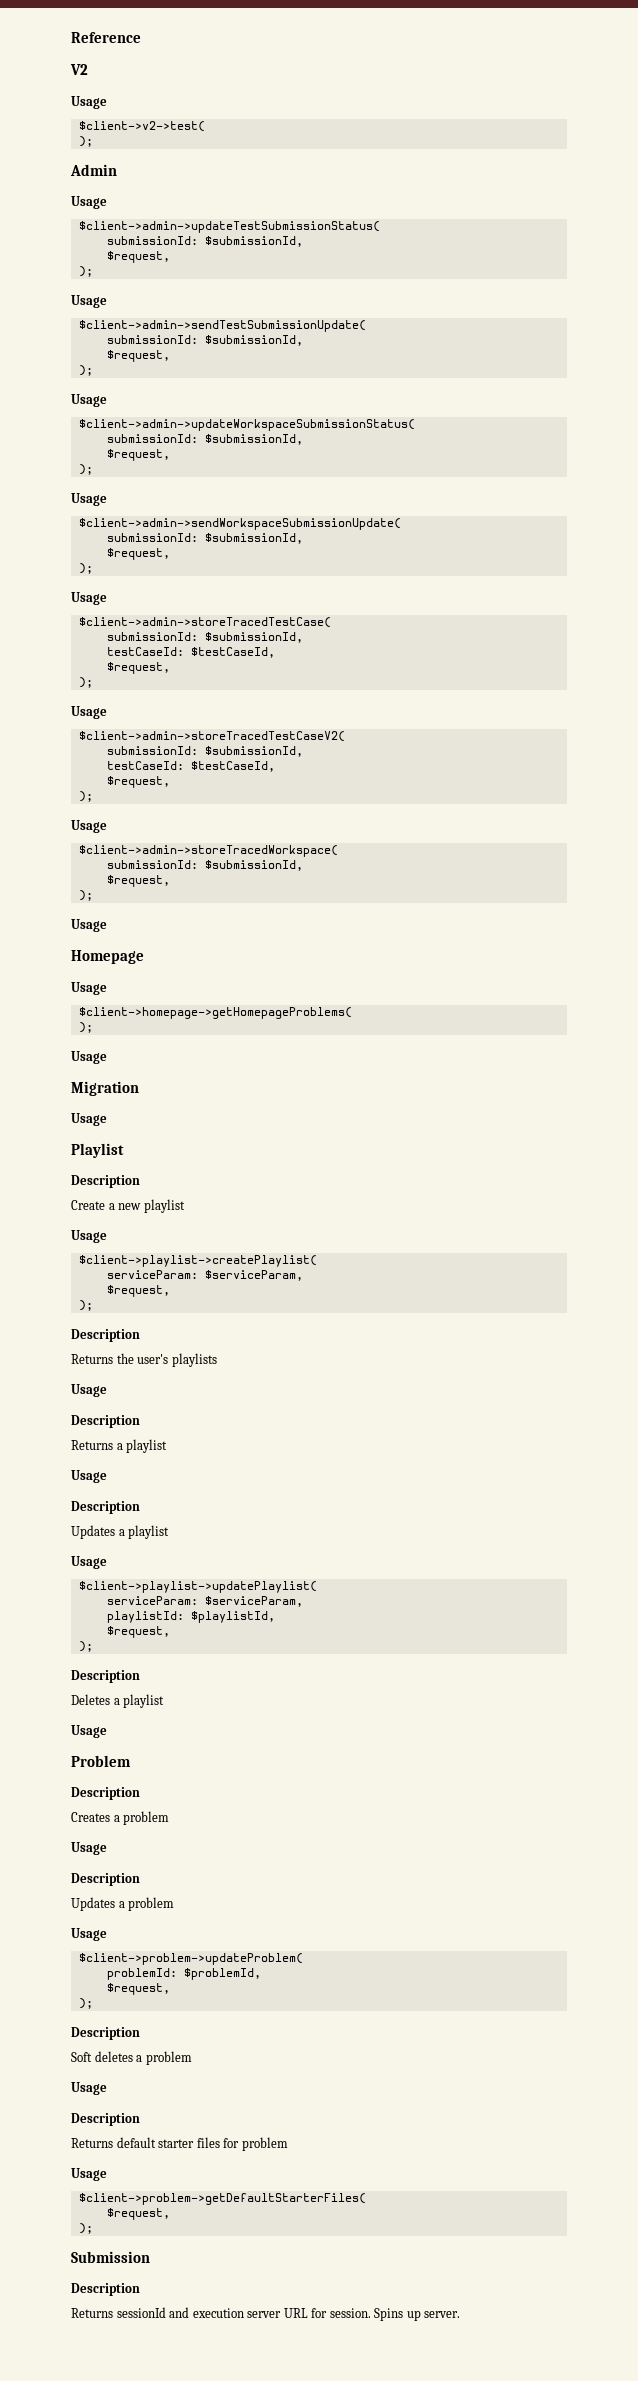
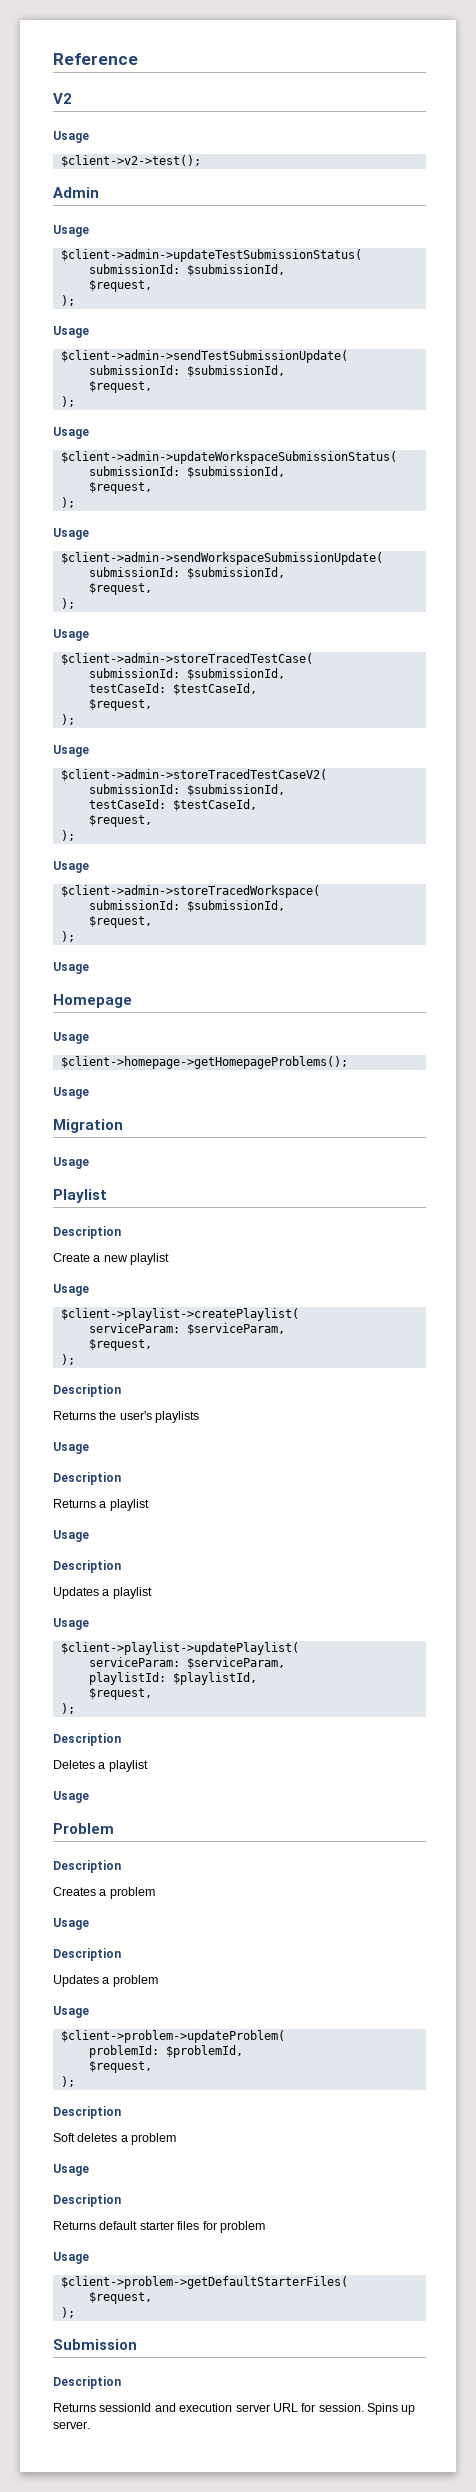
- $client->v2->test(
- );
+ $client->v2->test();
- $client->homepage->getHomepageProblems(
- );
+ $client->homepage->getHomepageProblems();

